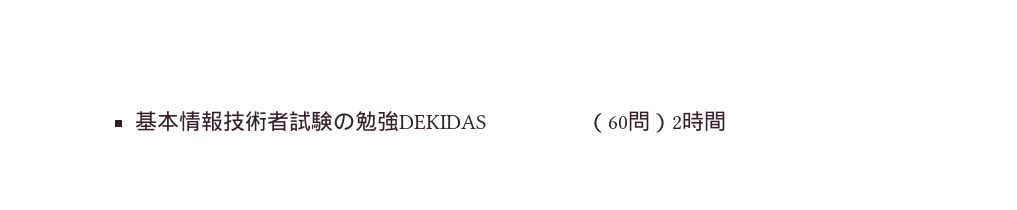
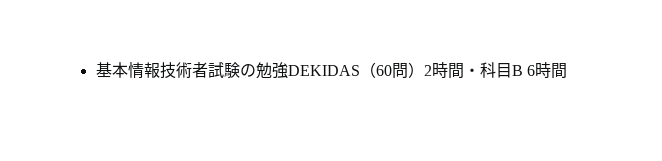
- 基本情報技術者試験の勉強DEKIDAS（60問）2時間
+ 基本情報技術者試験の勉強DEKIDAS（60問）2時間・科目B 6時間

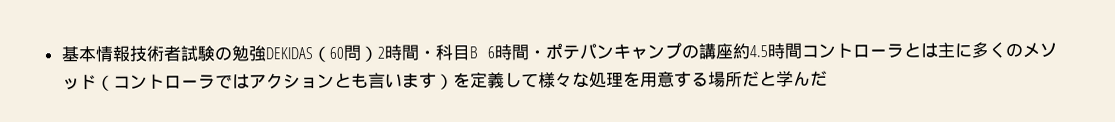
- 基本情報技術者試験の勉強DEKIDAS（60問）2時間・科目B 6時間
+ 基本情報技術者試験の勉強DEKIDAS（60問）2時間・科目B 6時間・ポテパンキャンプの講座約4.5時間コントローラとは主に多くのメソッド（コントローラではアクションとも言います）を定義して様々な処理を用意する場所だと学んだ

